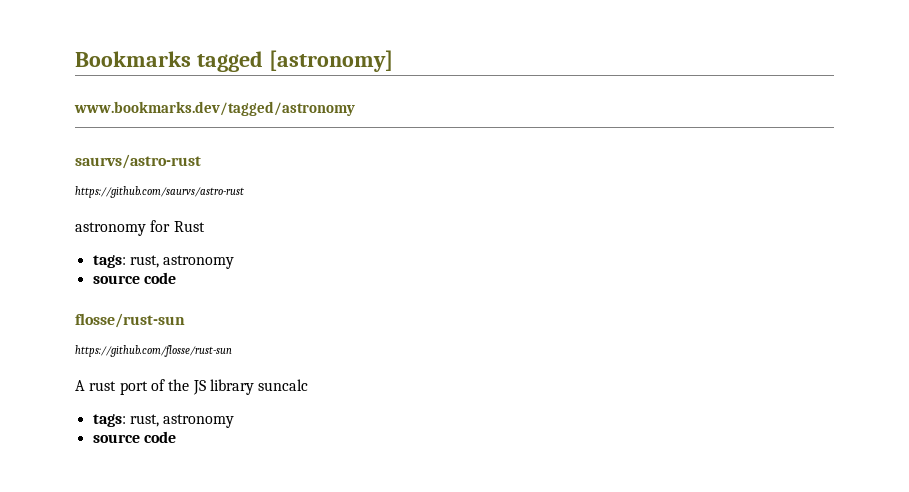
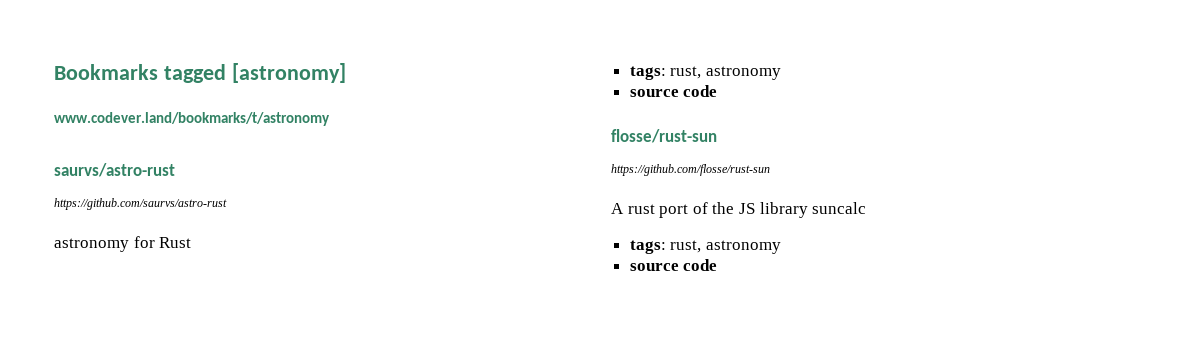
- www.bookmarks.dev/tagged/astronomy
+ www.codever.land/bookmarks/t/astronomy

